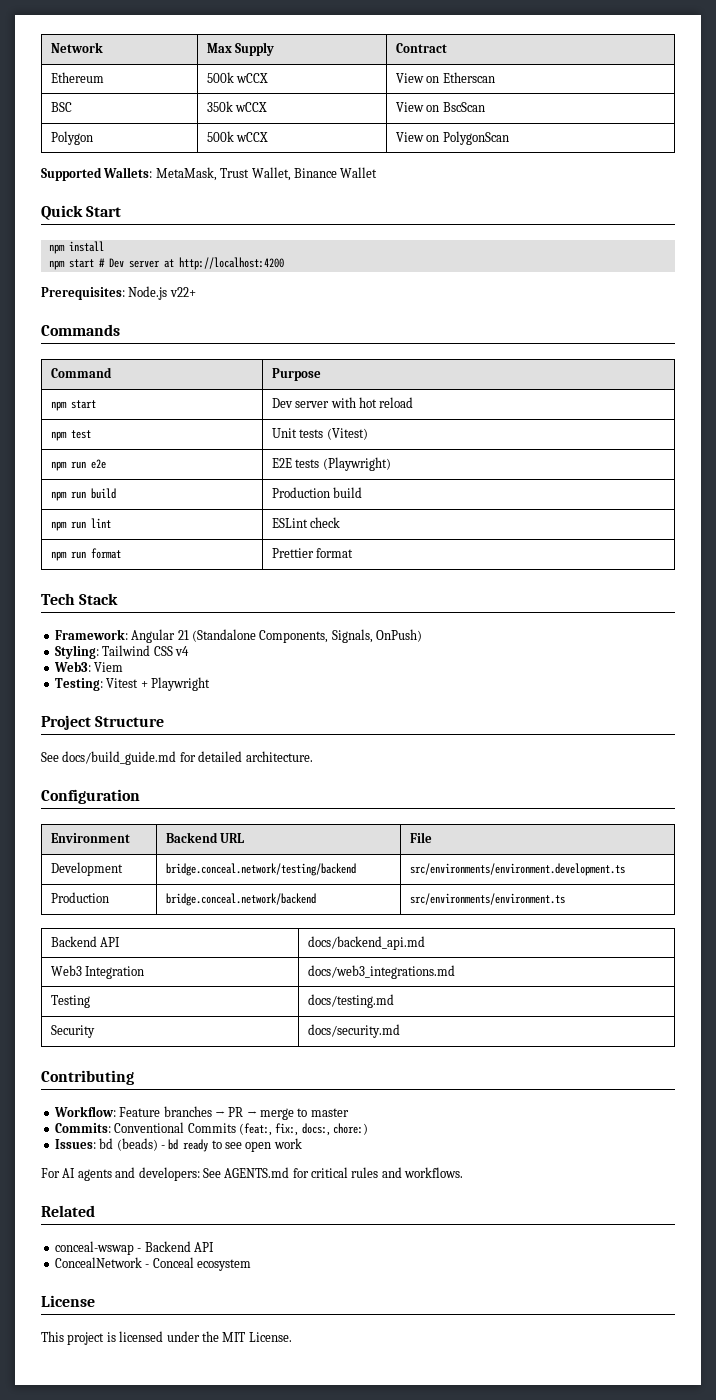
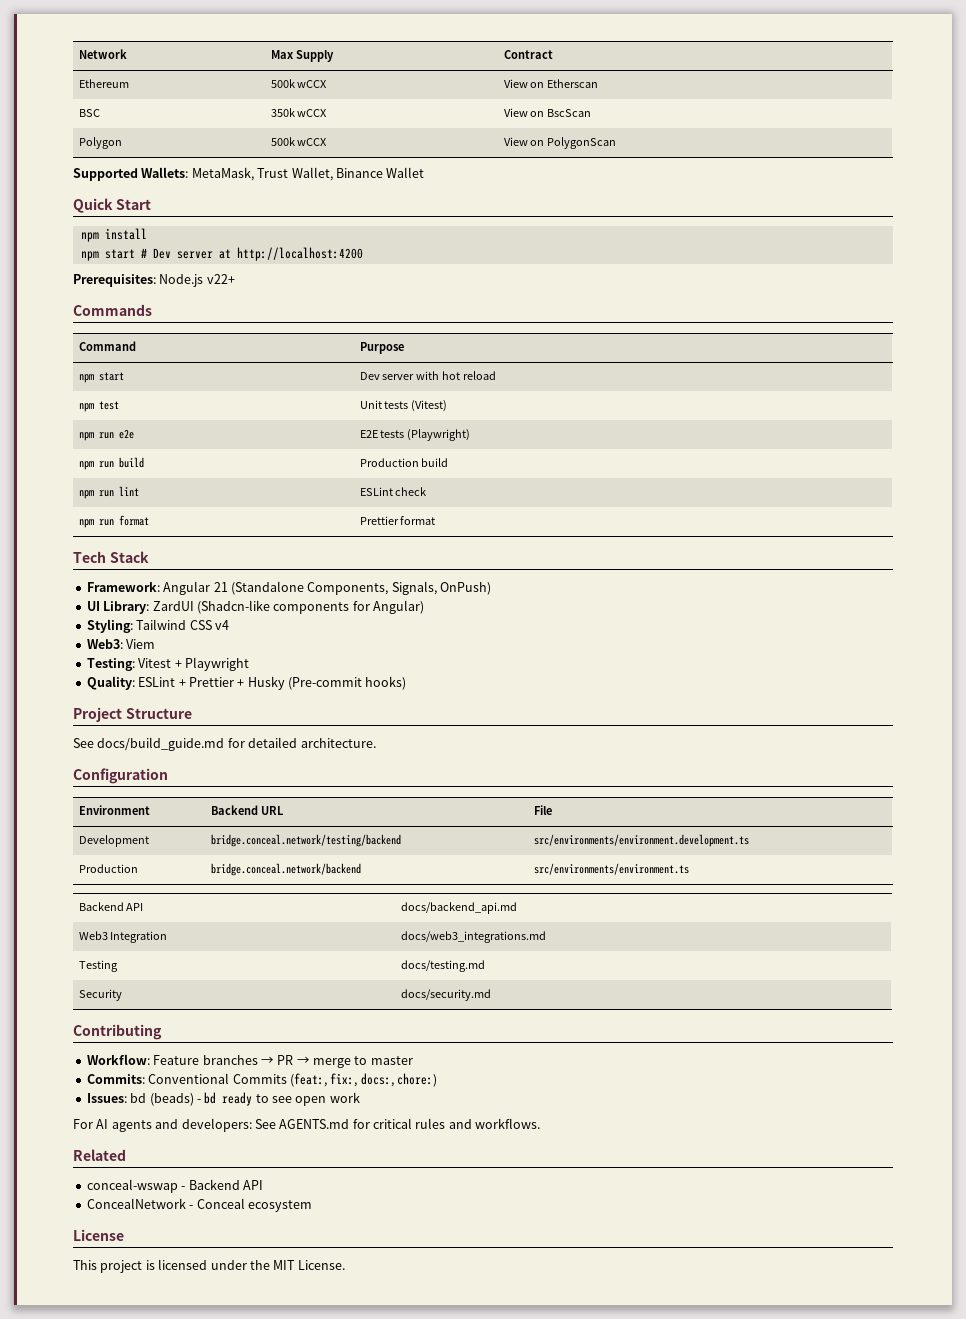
+ UI Library: ZardUI (Shadcn-like components for Angular)
+ Quality: ESLint + Prettier + Husky (Pre-commit hooks)

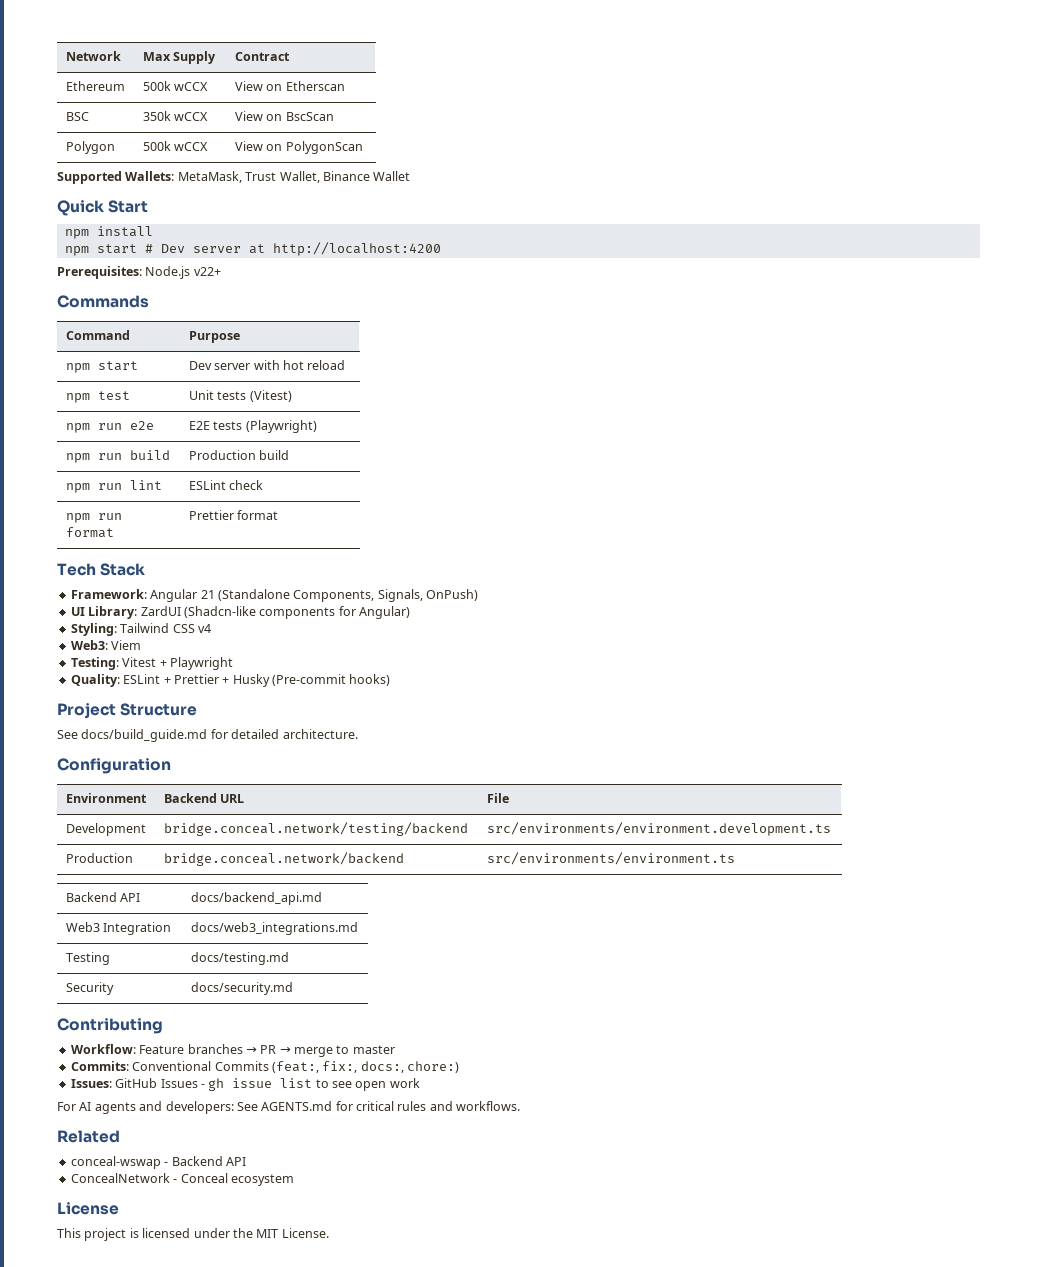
- Issues: bd (beads) - bd ready to see open work
+ Issues: GitHub Issues - gh issue list to see open work

